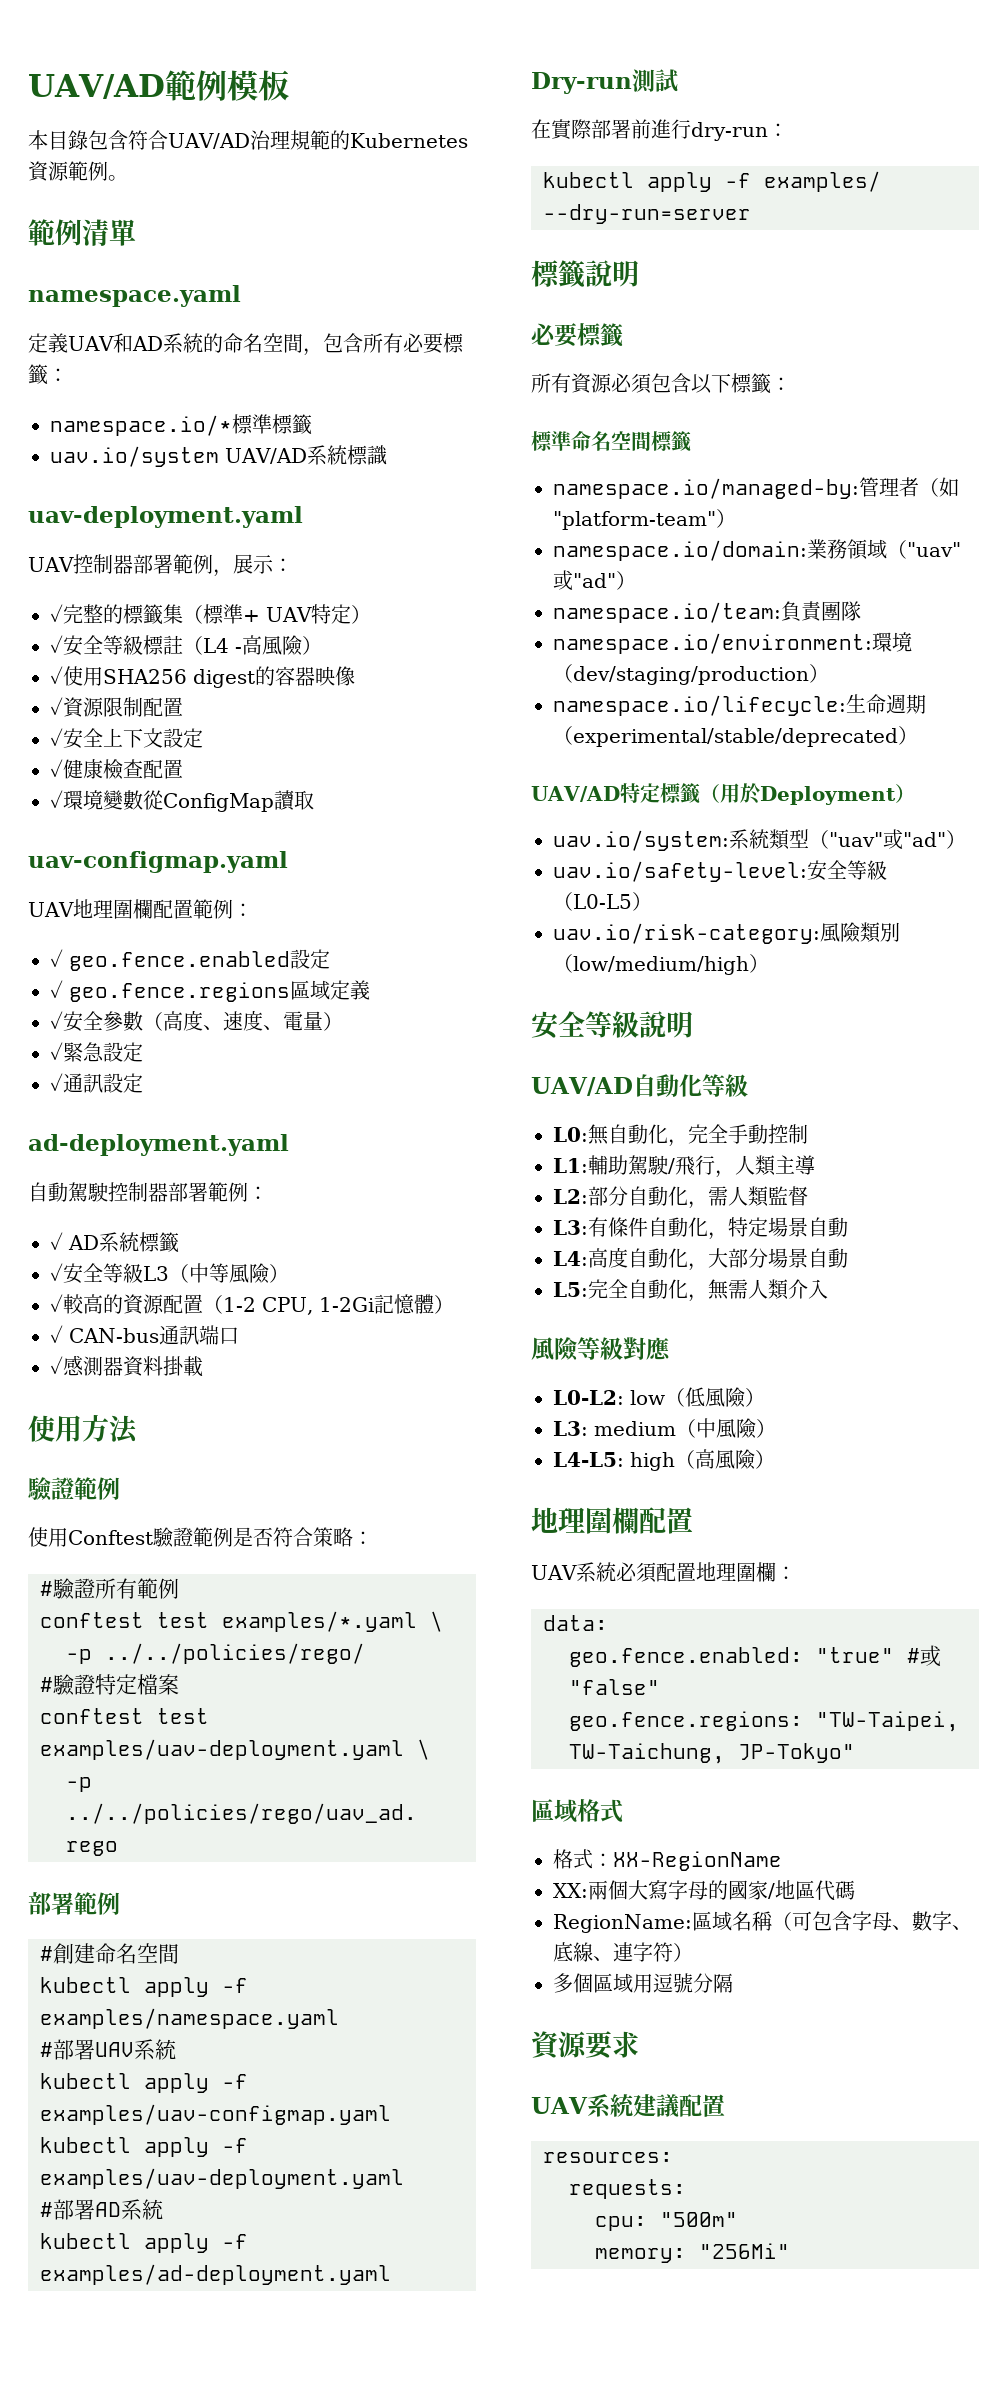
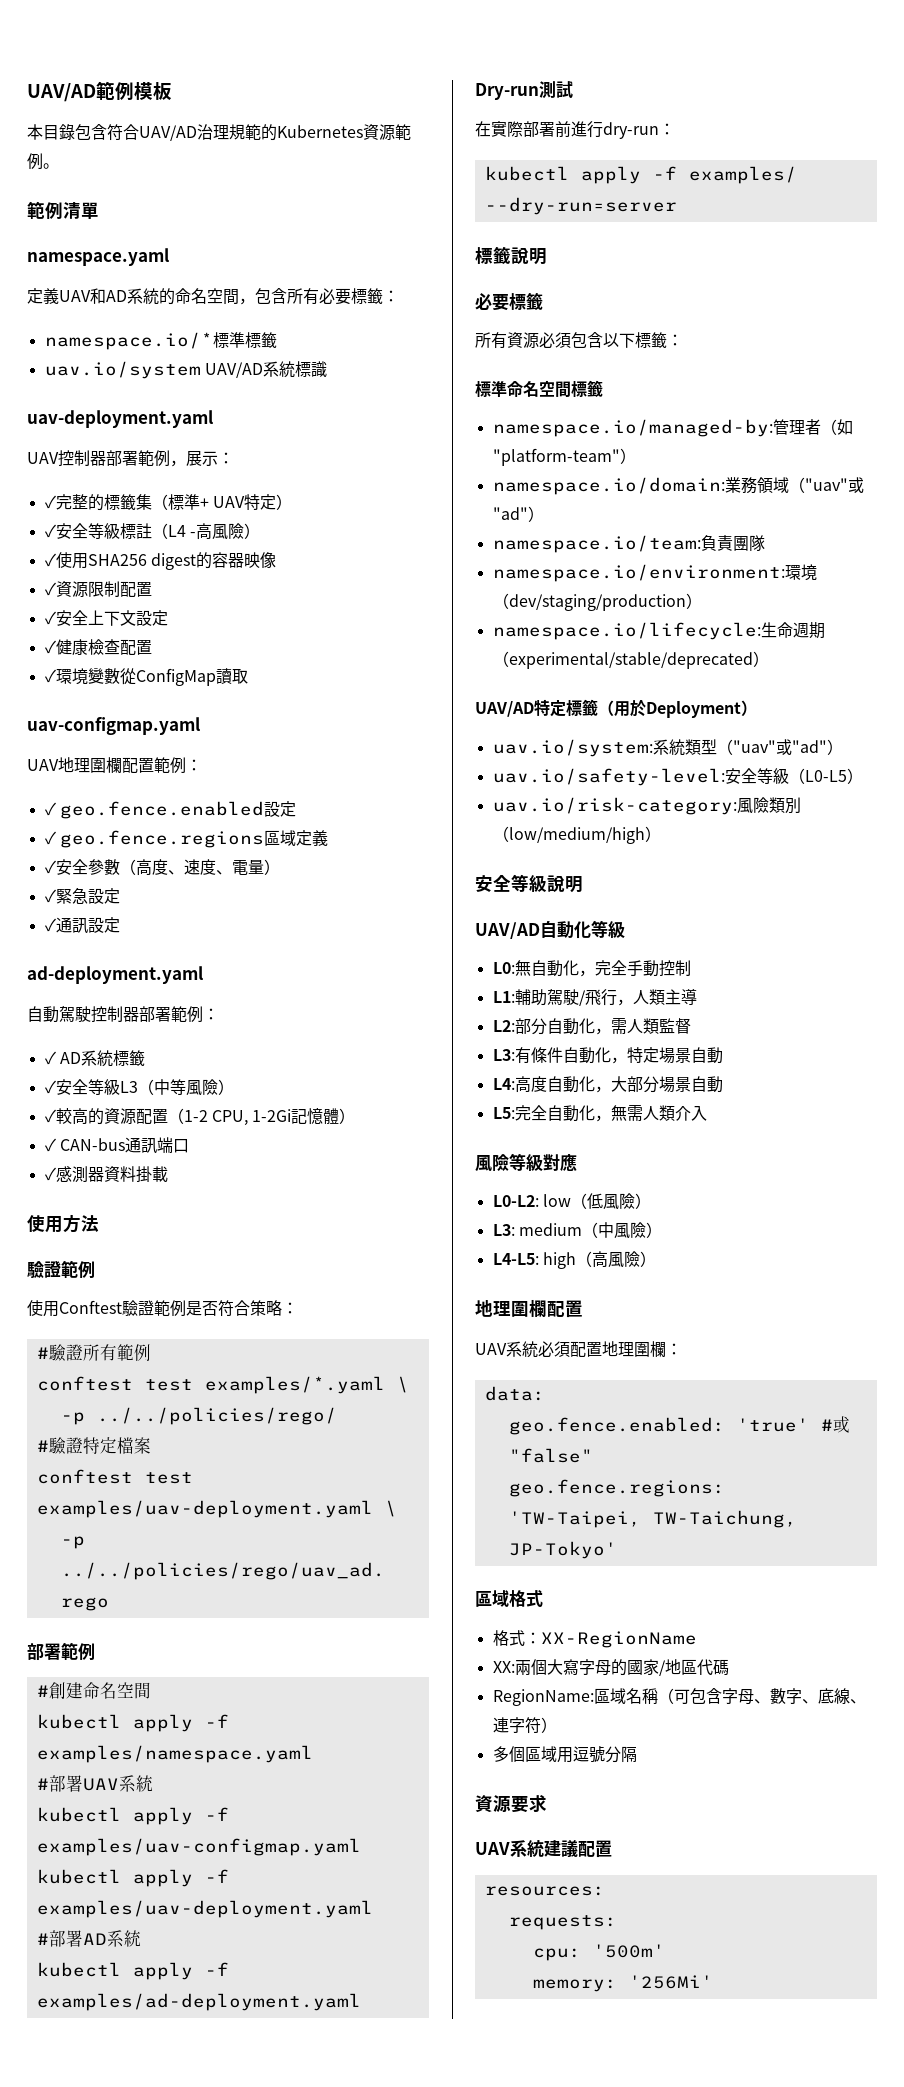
- geo.fence.enabled: "true" #或"false"
+ geo.fence.enabled: 'true' #或"false"
- geo.fence.regions: "TW-Taipei, TW-Taichung, JP-Tokyo"
+ geo.fence.regions: 'TW-Taipei, TW-Taichung, JP-Tokyo'
- cpu: "500m"
+ cpu: '500m'
- memory: "256Mi"
+ memory: '256Mi'

